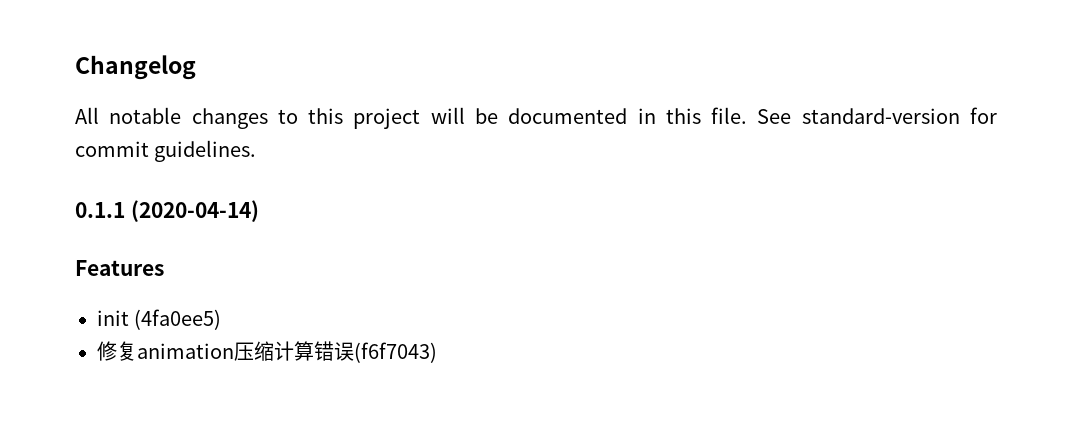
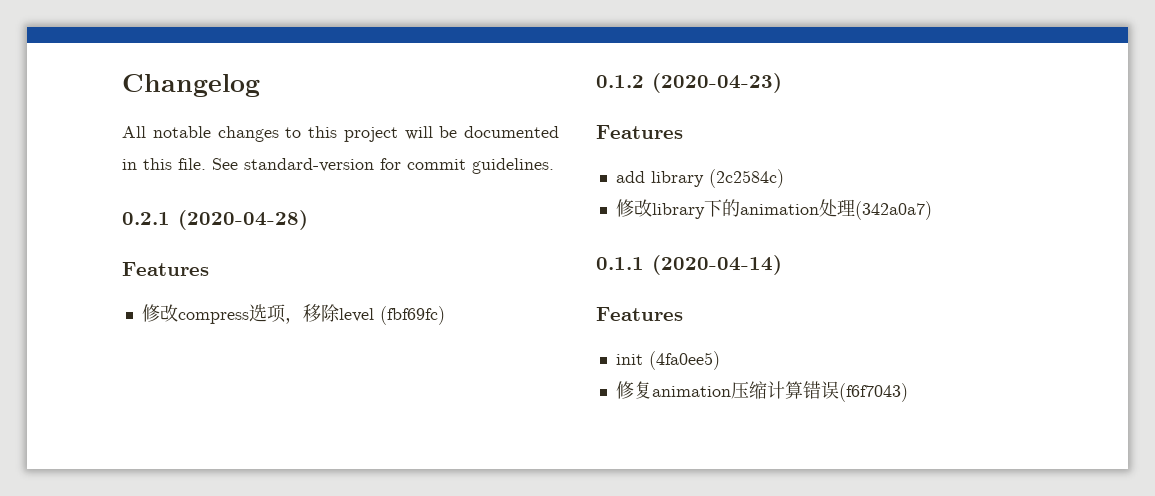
+ 0.2.1 (2020-04-28)
+ Features
+ 修改compress选项，移除level (fbf69fc)
+ 0.1.2 (2020-04-23)
+ Features
+ add library (2c2584c)
+ 修改library下的animation处理(342a0a7)

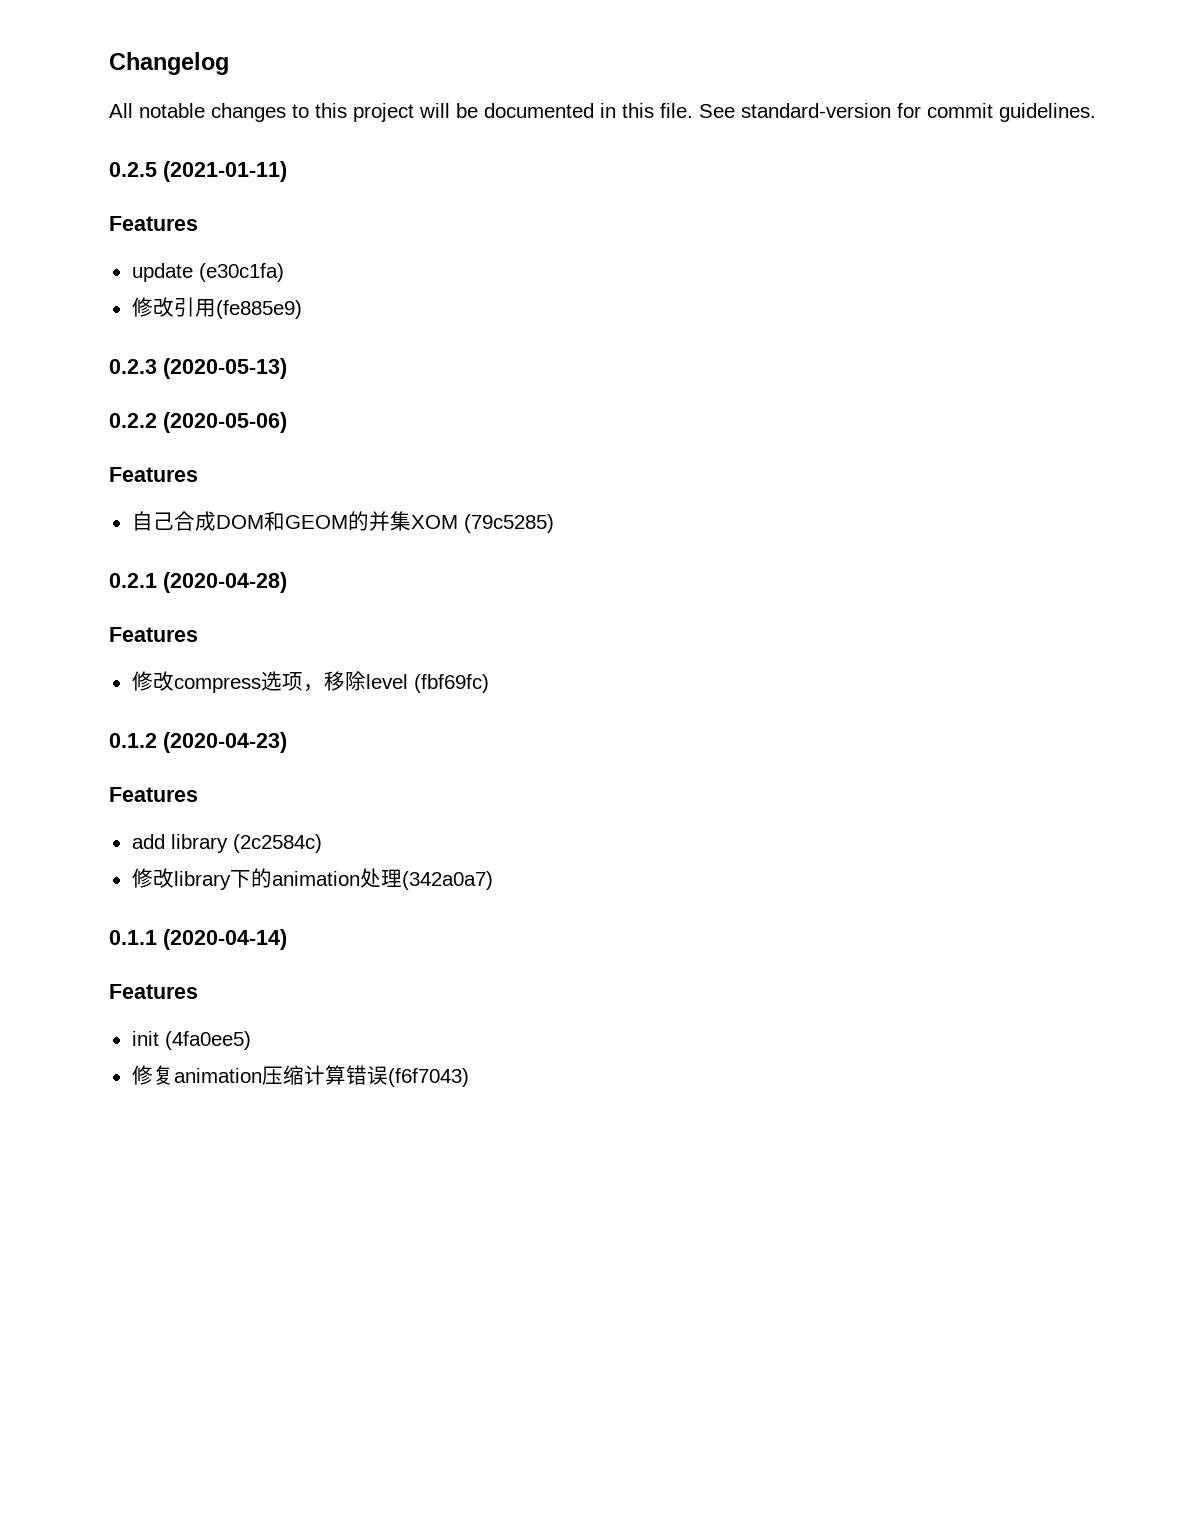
+ 0.2.5 (2021-01-11)
+ Features
+ update (e30c1fa)
+ 修改引用(fe885e9)
+ 0.2.3 (2020-05-13)
+ 0.2.2 (2020-05-06)
+ Features
+ 自己合成DOM和GEOM的并集XOM (79c5285)

